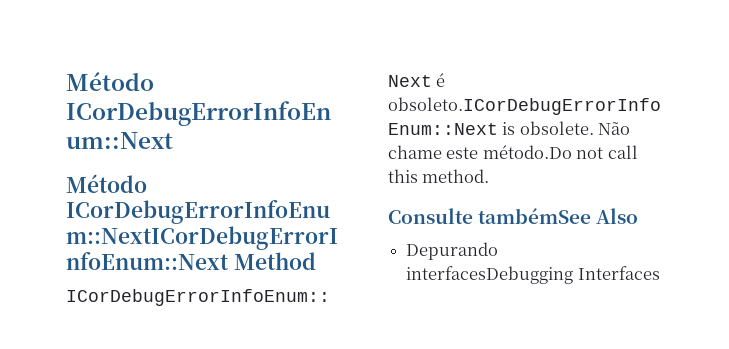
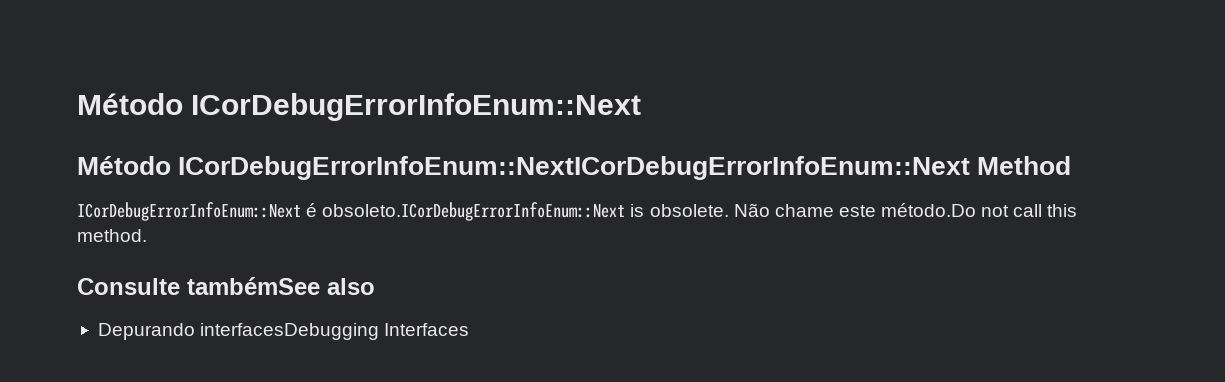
- Consulte tambémSee Also
+ Consulte tambémSee also

